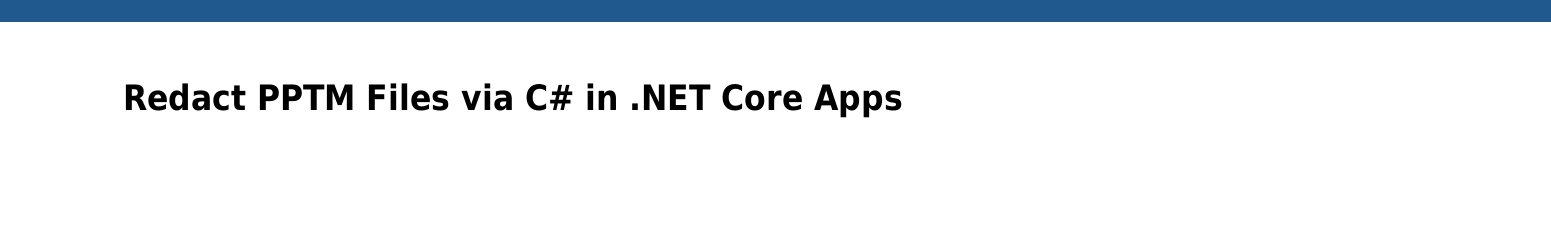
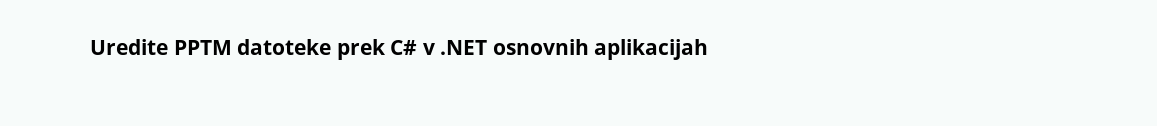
- Redact PPTM Files via C# in .NET Core Apps
+ Uredite PPTM datoteke prek C# v .NET osnovnih aplikacijah

